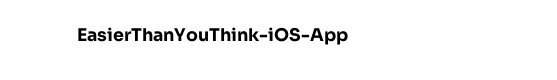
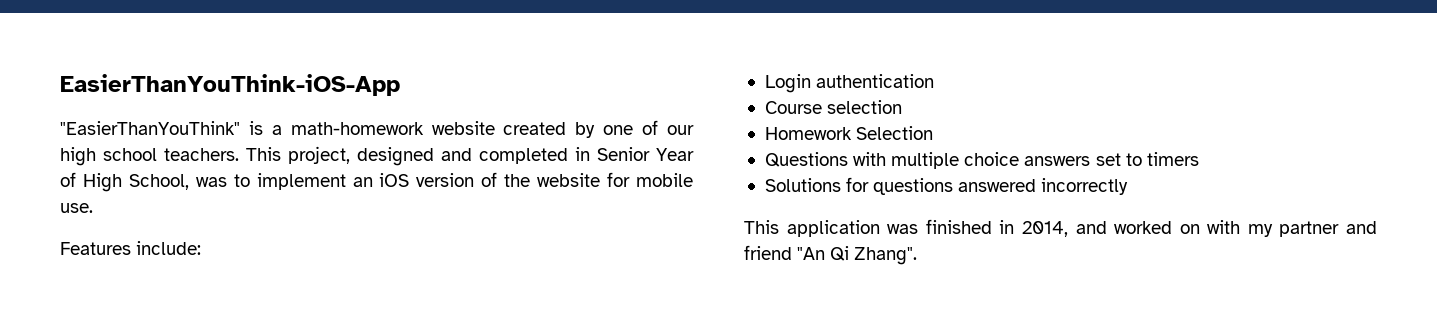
+ "EasierThanYouThink" is a math-homework website created by one of our high school teachers. This project, designed and completed in Senior Year of High School, was to implement an iOS version of the website for mobile use.
+ Features include:
+ Login authentication
+ Course selection
+ Homework Selection
+ Questions with multiple choice answers set to timers
+ Solutions for questions answered incorrectly
+ This application was finished in 2014, and worked on with my partner and friend "An Qi Zhang".

